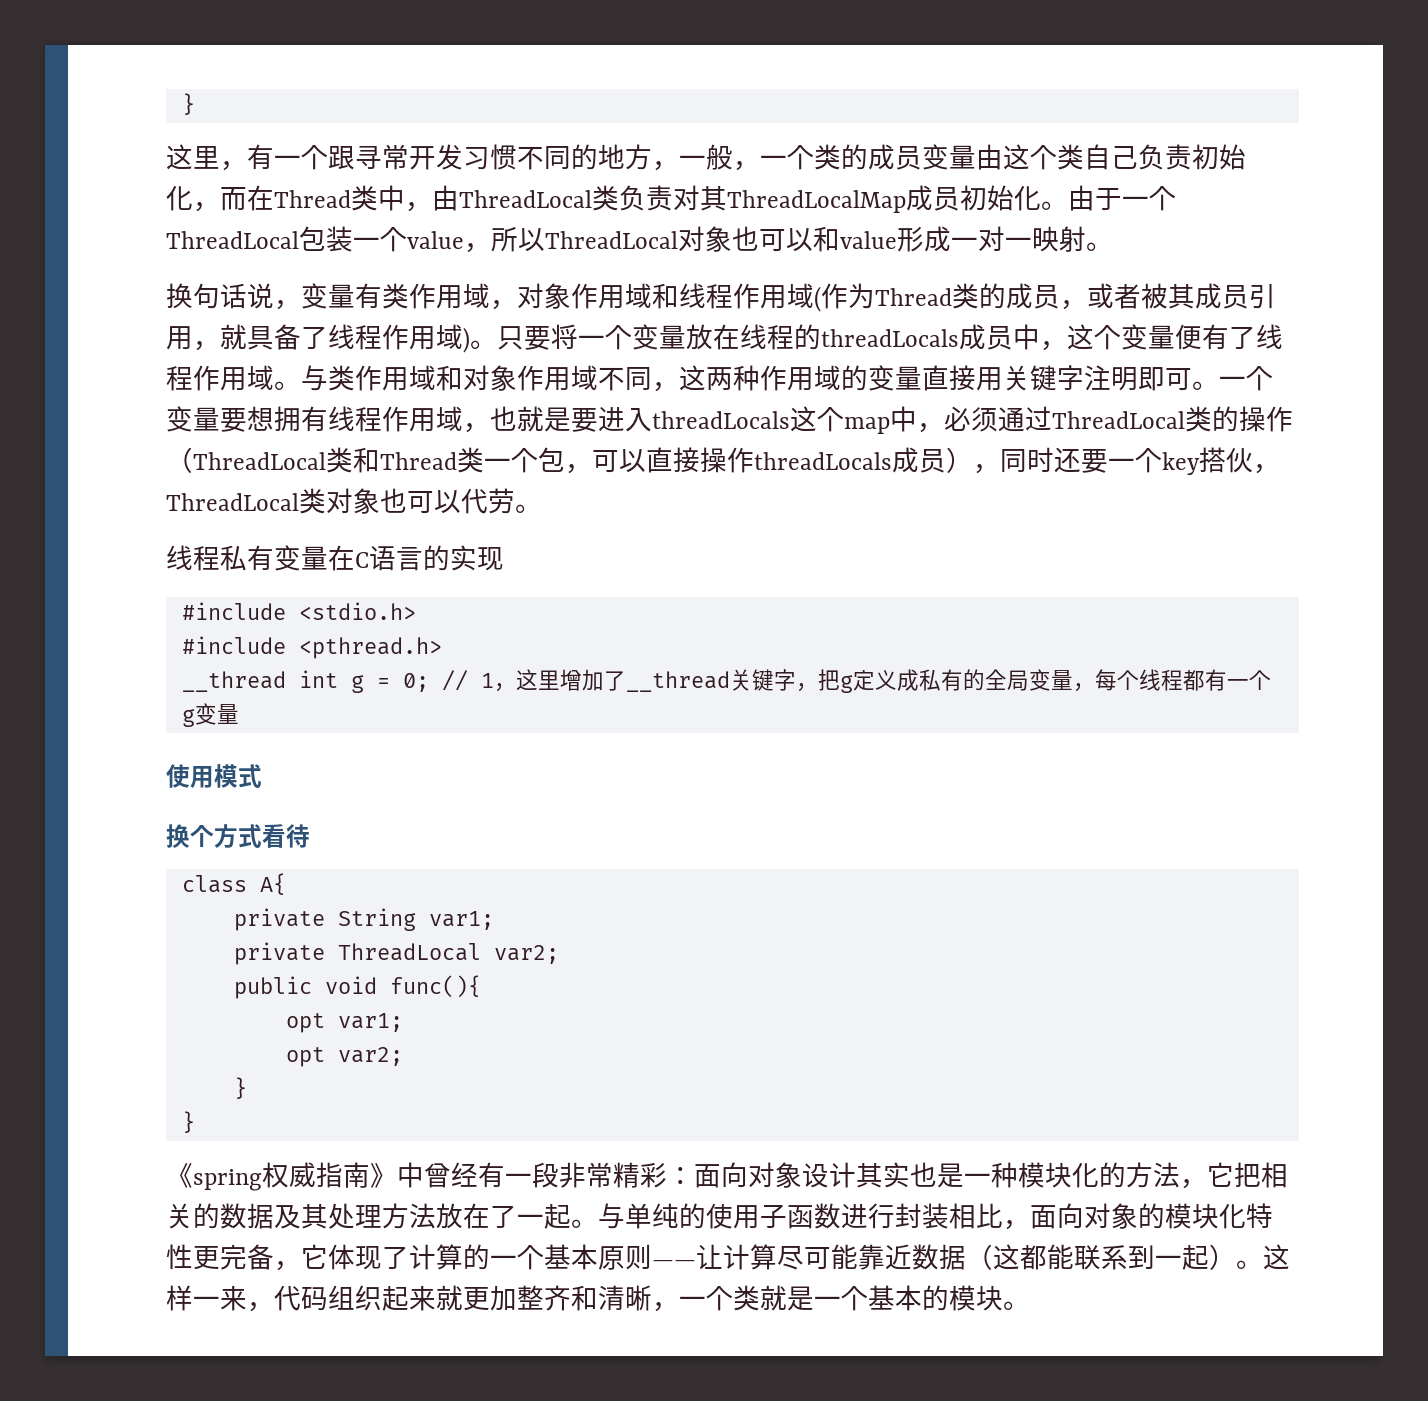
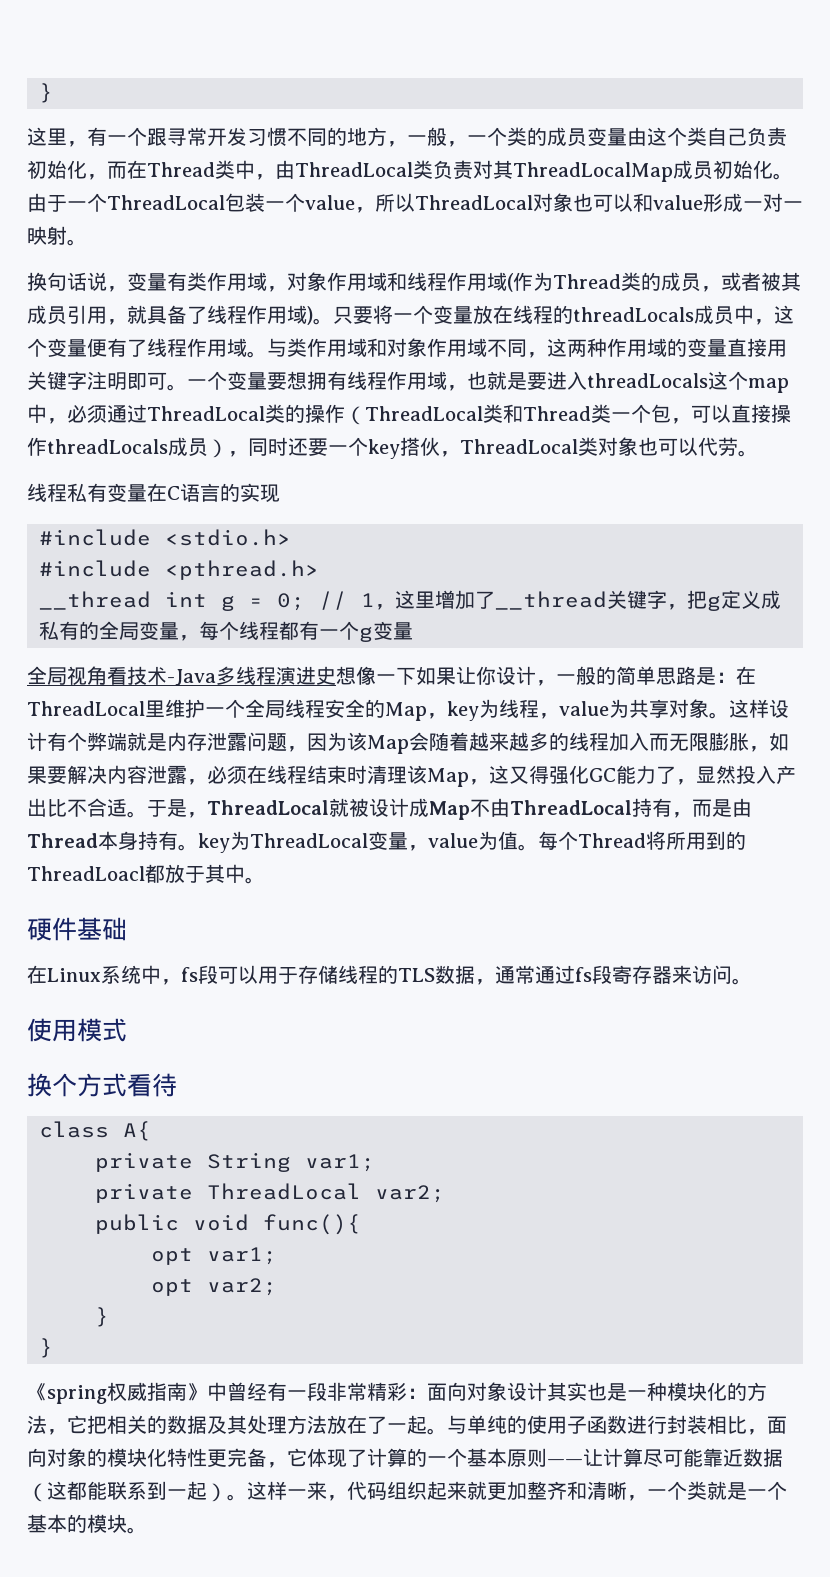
+ 全局视角看技术-Java多线程演进史想像一下如果让你设计，一般的简单思路是：在ThreadLocal里维护一个全局线程安全的Map，key为线程，value为共享对象。这样设计有个弊端就是内存泄露问题，因为该Map会随着越来越多的线程加入而无限膨胀，如果要解决内容泄露，必须在线程结束时清理该Map，这又得强化GC能力了，显然投入产出比不合适。于是，ThreadLocal就被设计成Map不由ThreadLocal持有，而是由Thread本身持有。key为ThreadLocal变量，value为值。每个Thread将所用到的ThreadLoacl都放于其中。
+ 硬件基础
+ 在Linux系统中，fs段可以用于存储线程的TLS数据，通常通过fs段寄存器来访问。

